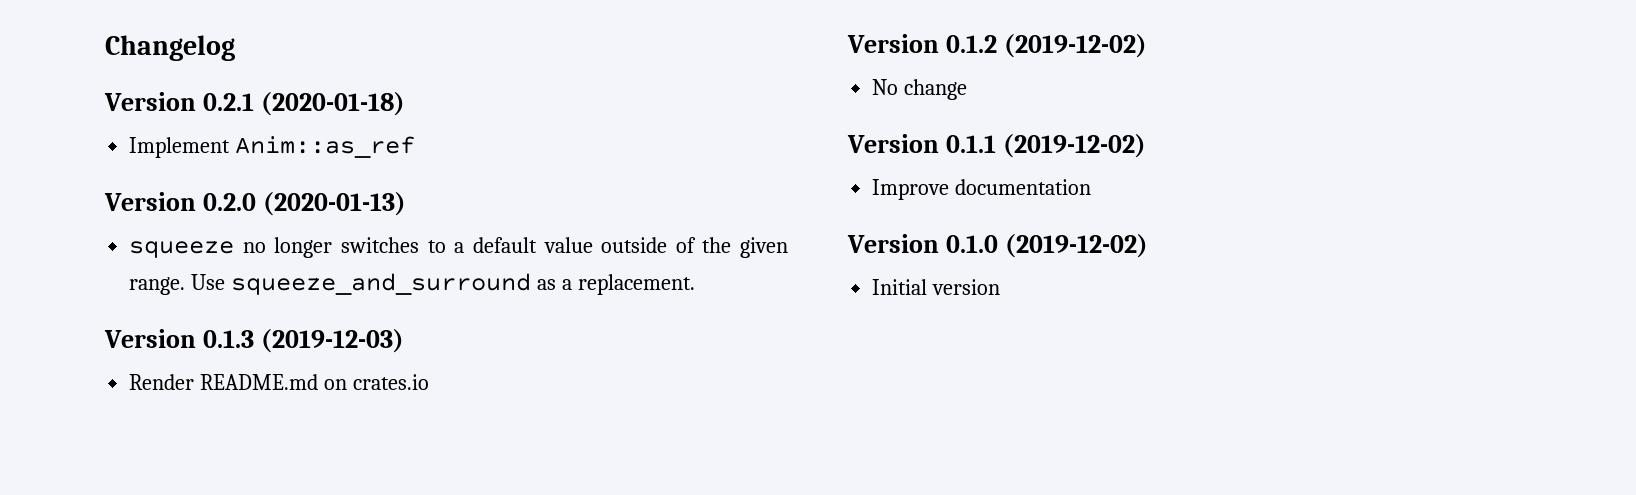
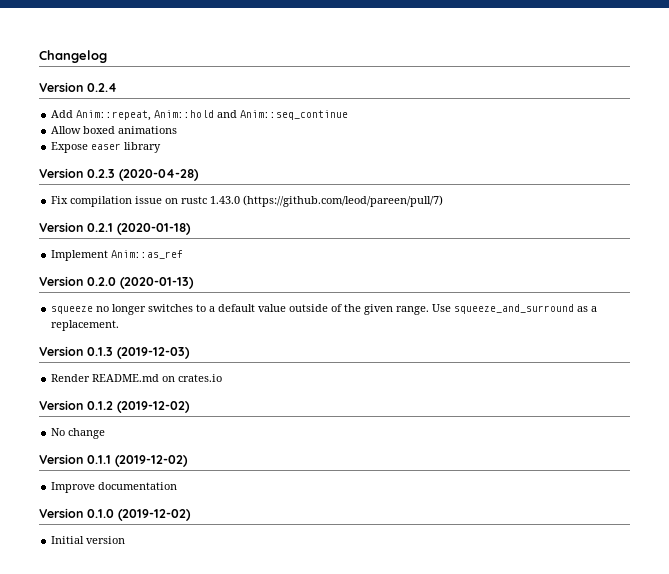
+ Version 0.2.4
+ Add Anim::repeat, Anim::hold and Anim::seq_continue
+ Allow boxed animations
+ Expose easer library
+ Version 0.2.3 (2020-04-28)
+ Fix compilation issue on rustc 1.43.0 (https://github.com/leod/pareen/pull/7)

